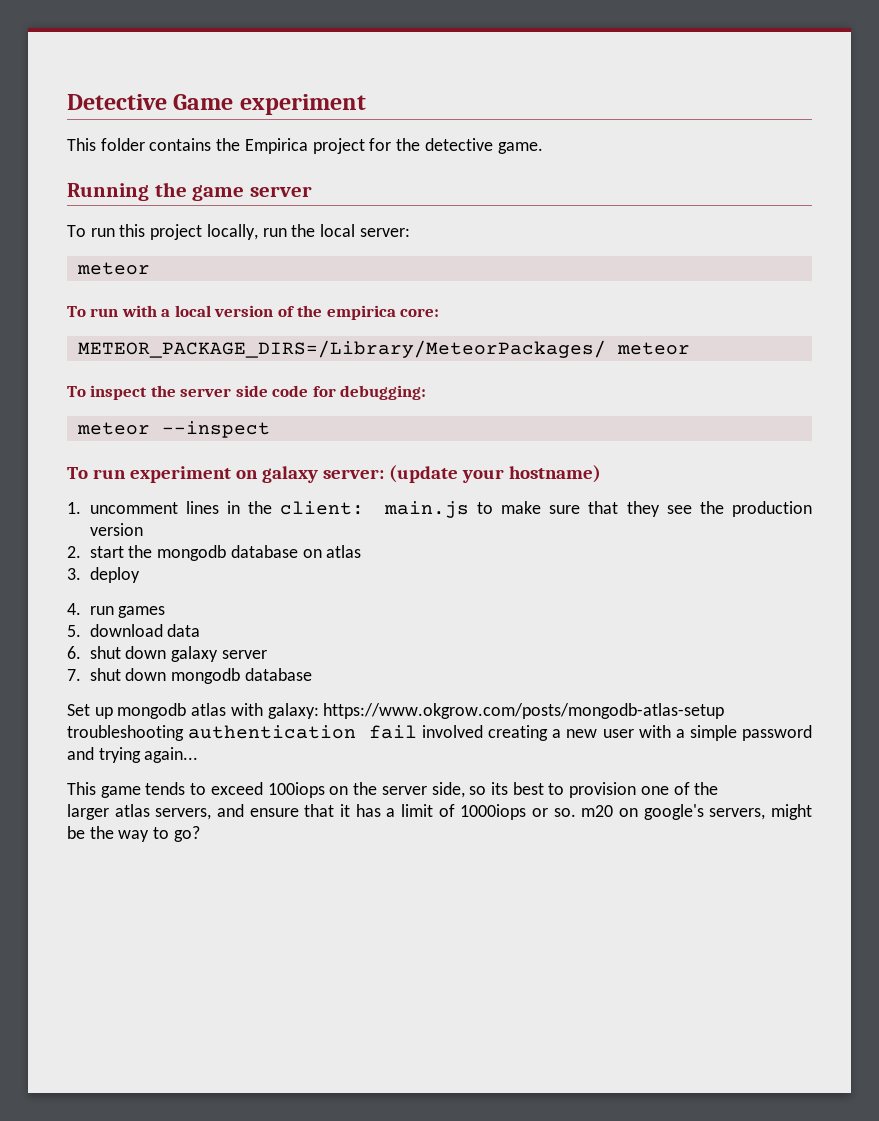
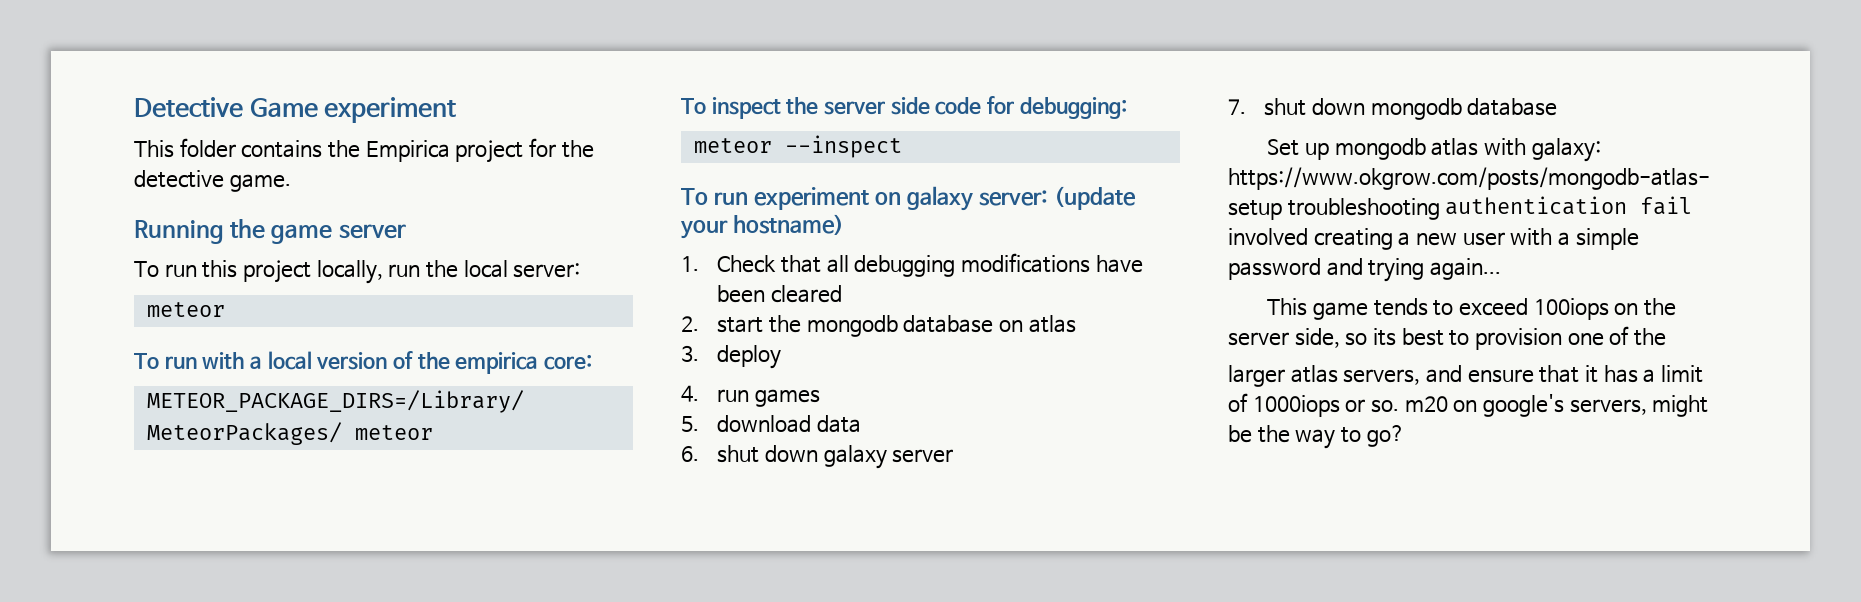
- 1. uncomment lines in the client: main.js to make sure that they see the production version
+ 1. Check that all debugging modifications have been cleared

